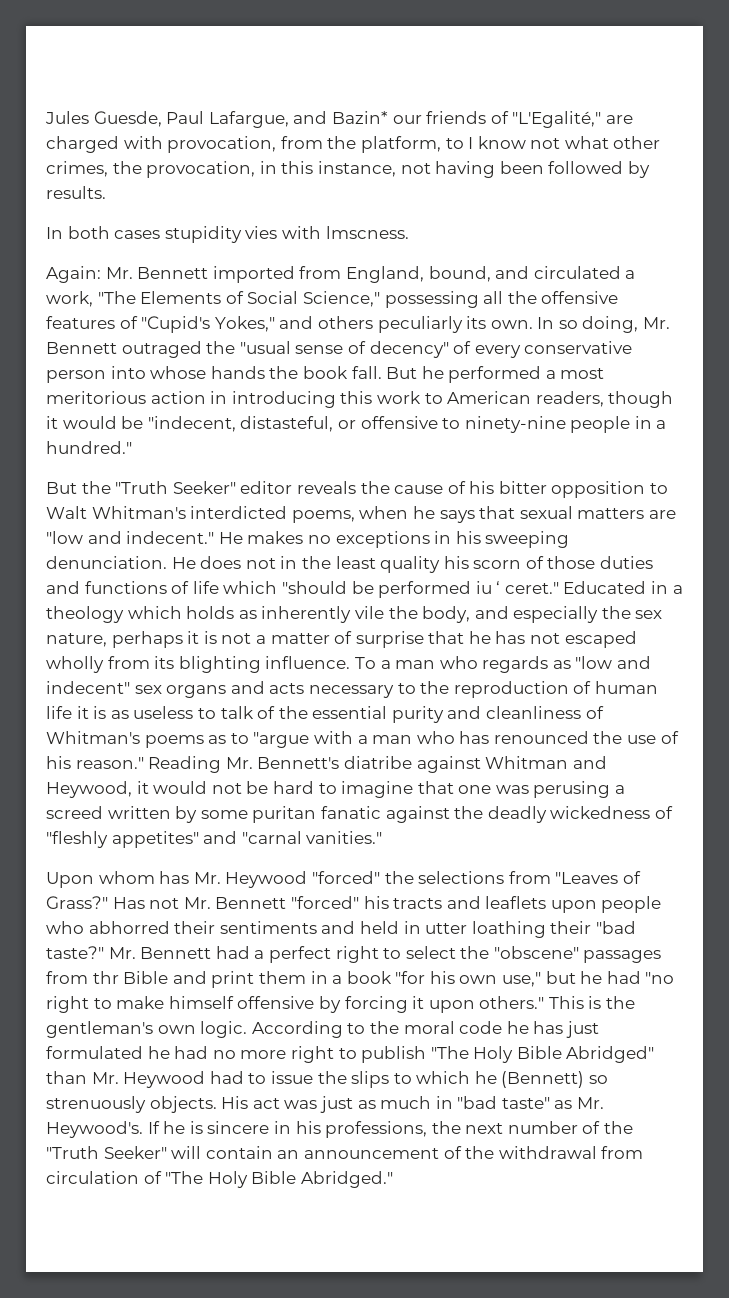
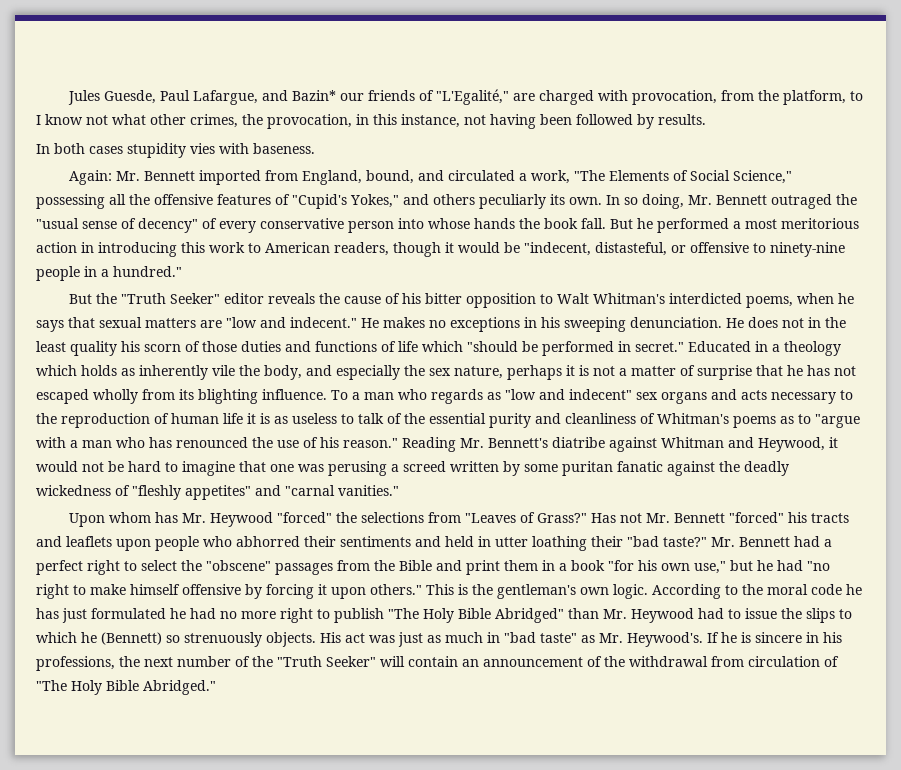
- In both cases stupidity vies with lmscness.
+ In both cases stupidity vies with baseness.
- He does not in the least quality his scorn of those duties and functions of life which "should be performed iu ‘ ceret."
+ He does not in the least quality his scorn of those duties and functions of life which "should be performed in secret."
- Mr. Bennett had a perfect right to select the "obscene" passages from thr Bible and print them in a book "for his own use," but he had "no right to make himself offensive by forcing it upon others."
+ Mr. Bennett had a perfect right to select the "obscene" passages from the Bible and print them in a book "for his own use," but he had "no right to make himself offensive by forcing it upon others."

